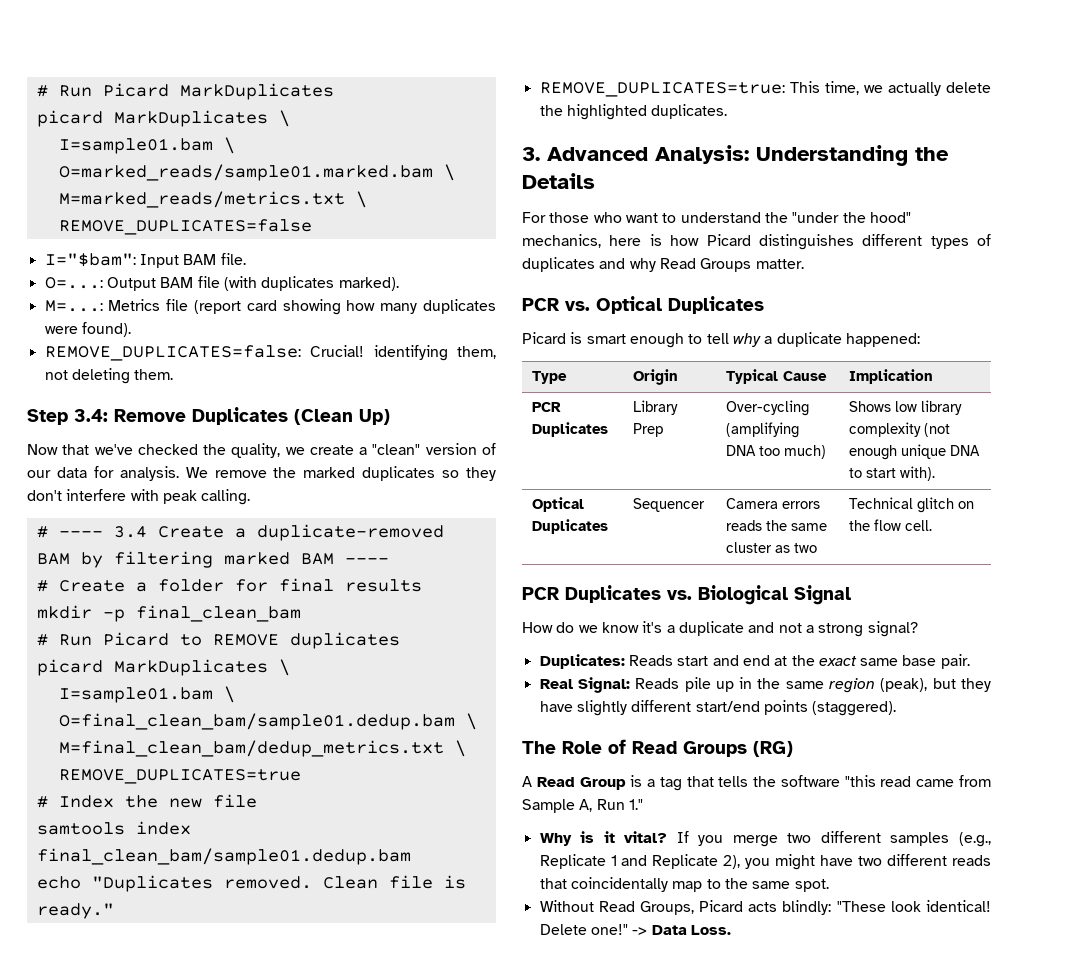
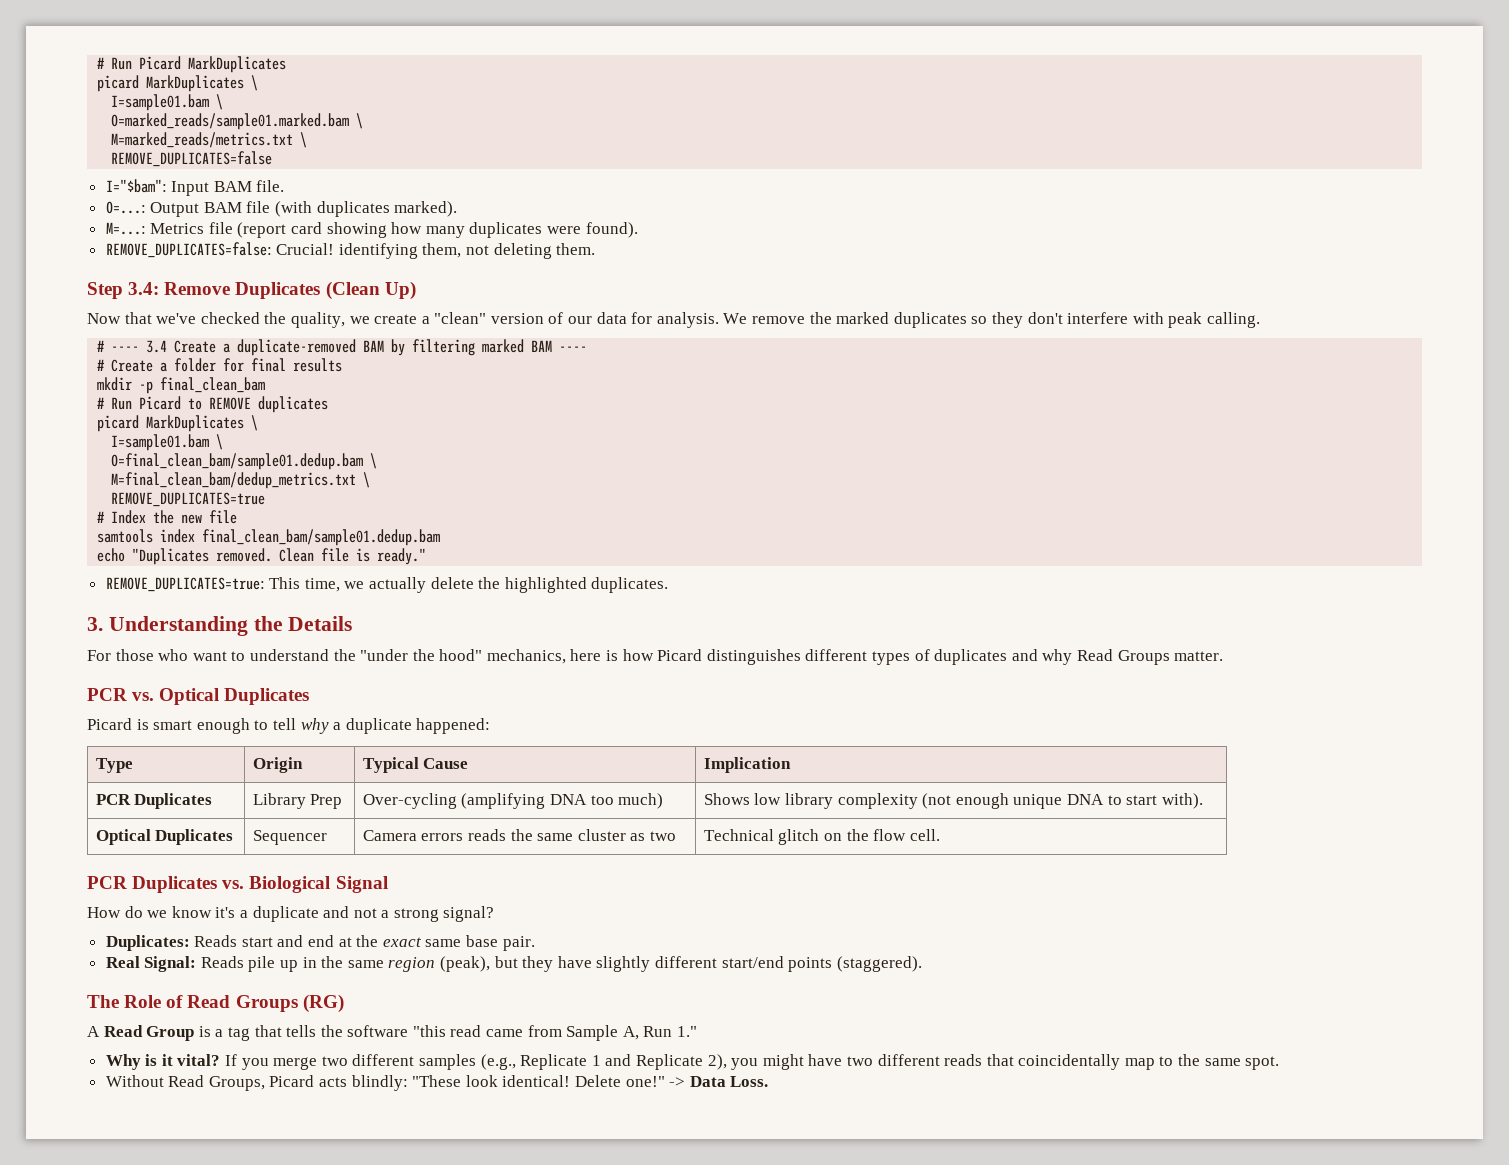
- 3. Advanced Analysis: Understanding the Details
+ 3. Understanding the Details

